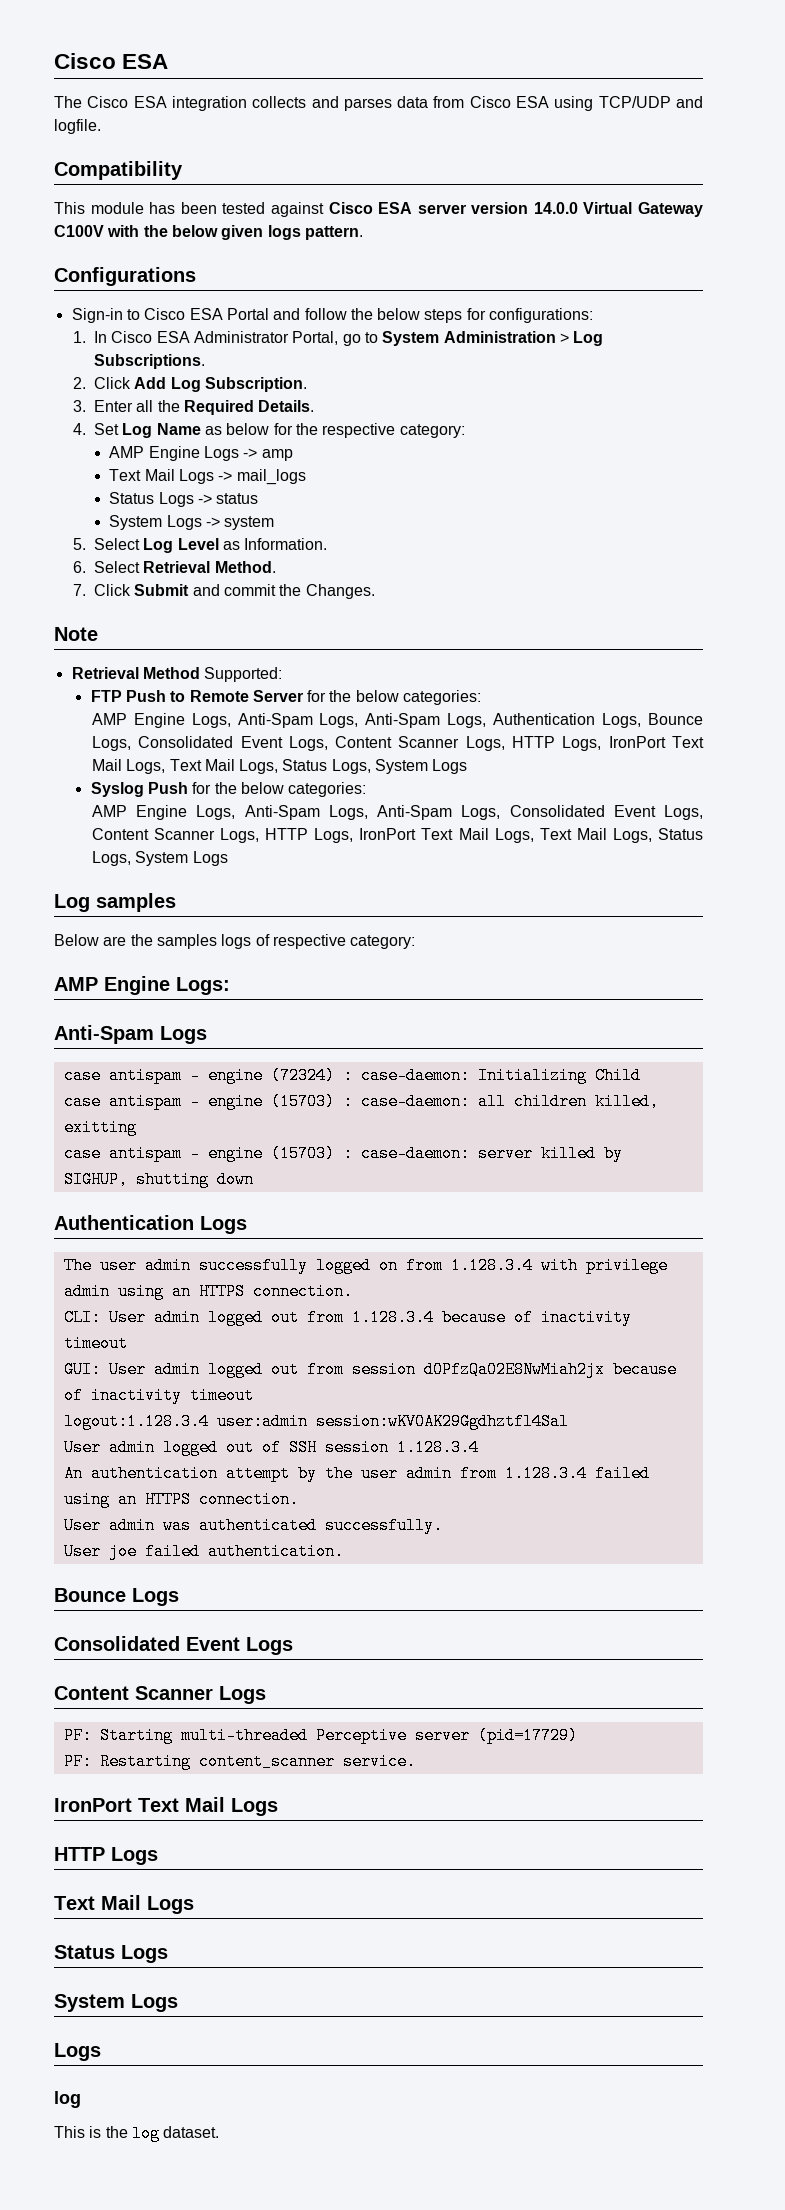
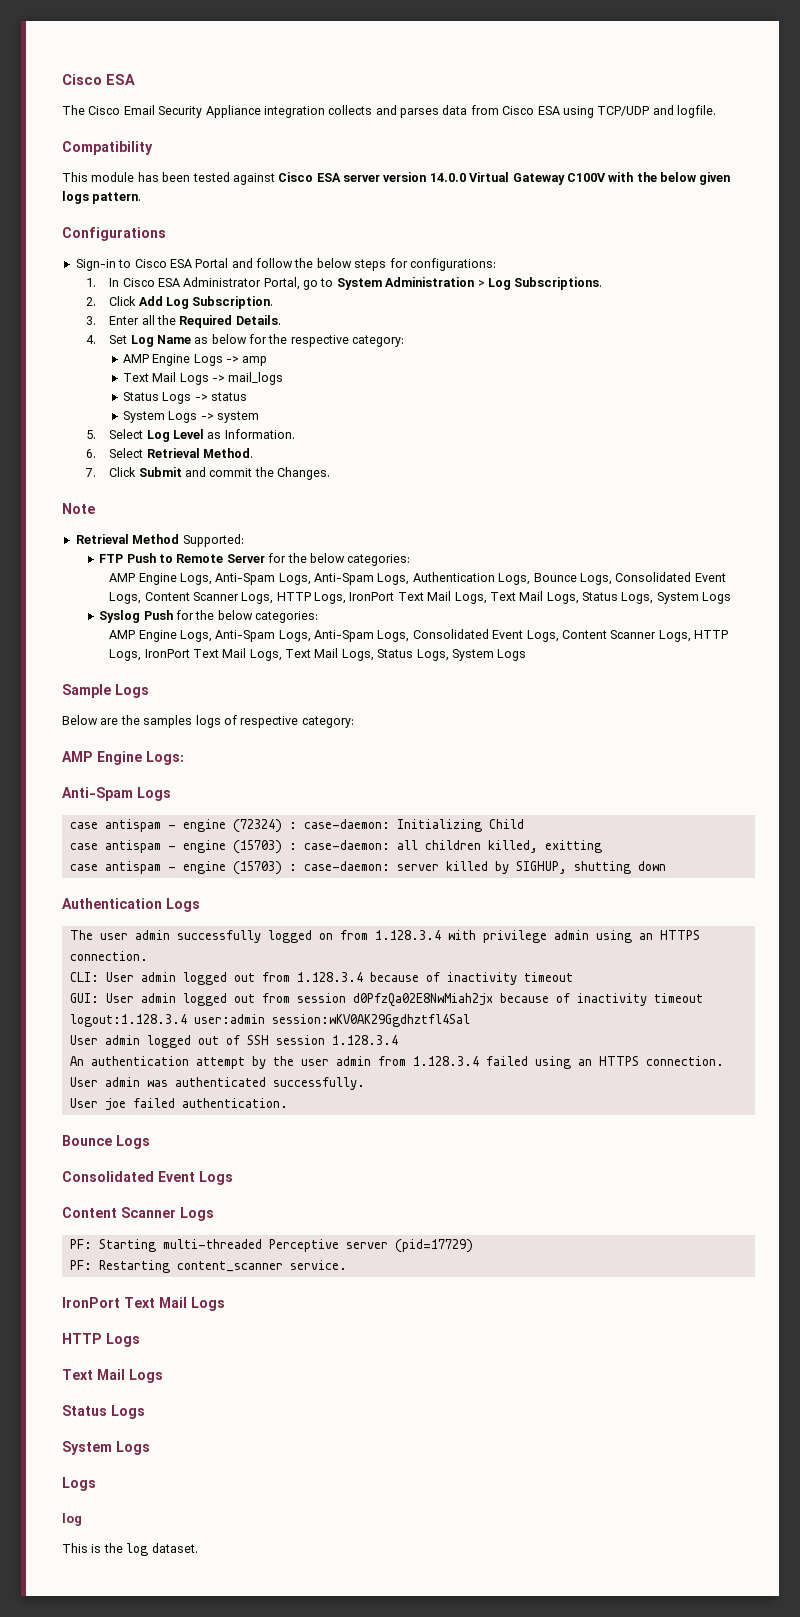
- The Cisco ESA integration collects and parses data from Cisco ESA using TCP/UDP and logfile.
+ The Cisco Email Security Appliance integration collects and parses data from Cisco ESA using TCP/UDP and logfile.
- Log samples
+ Sample Logs

